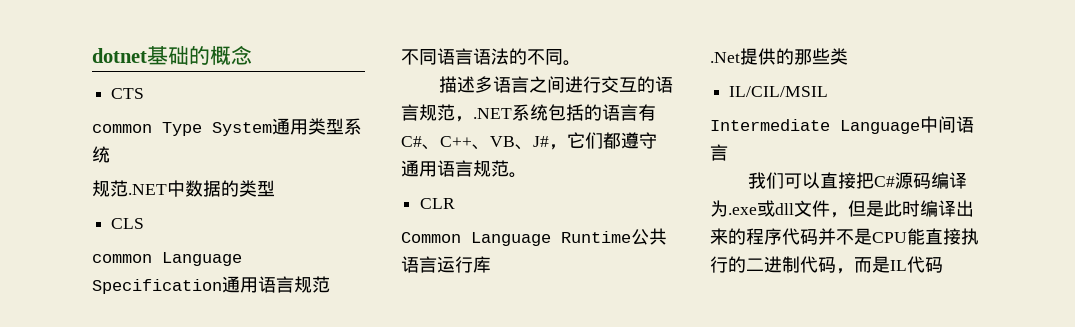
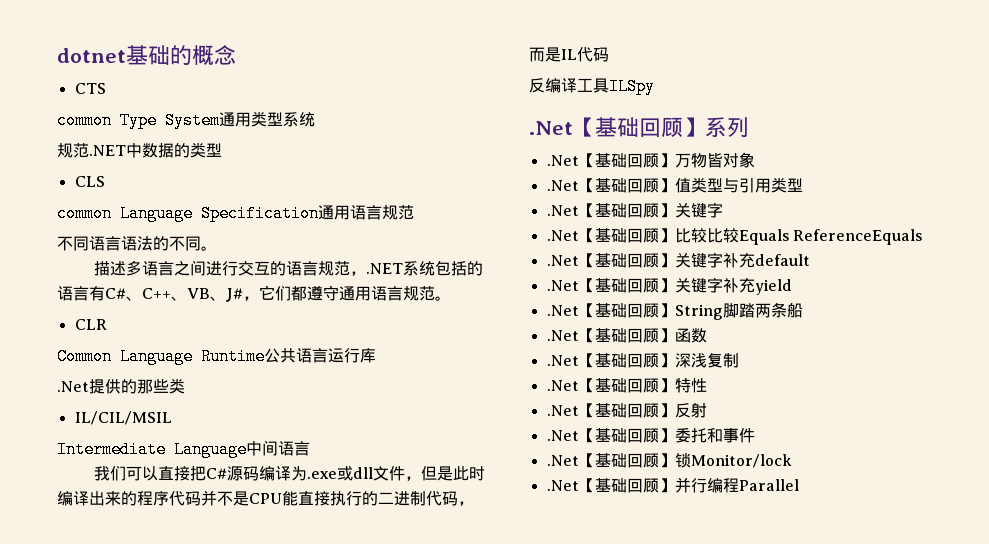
+ 反编译工具ILSpy
+ .Net【基础回顾】系列
+ .Net【基础回顾】万物皆对象
+ .Net【基础回顾】值类型与引用类型
+ .Net【基础回顾】关键字
+ .Net【基础回顾】比较比较Equals ReferenceEquals
+ .Net【基础回顾】关键字补充default
+ .Net【基础回顾】关键字补充yield
+ .Net【基础回顾】String脚踏两条船
+ .Net【基础回顾】函数
+ .Net【基础回顾】深浅复制
+ .Net【基础回顾】特性
+ .Net【基础回顾】反射
+ .Net【基础回顾】委托和事件
+ .Net【基础回顾】锁Monitor/lock
+ .Net【基础回顾】并行编程Parallel

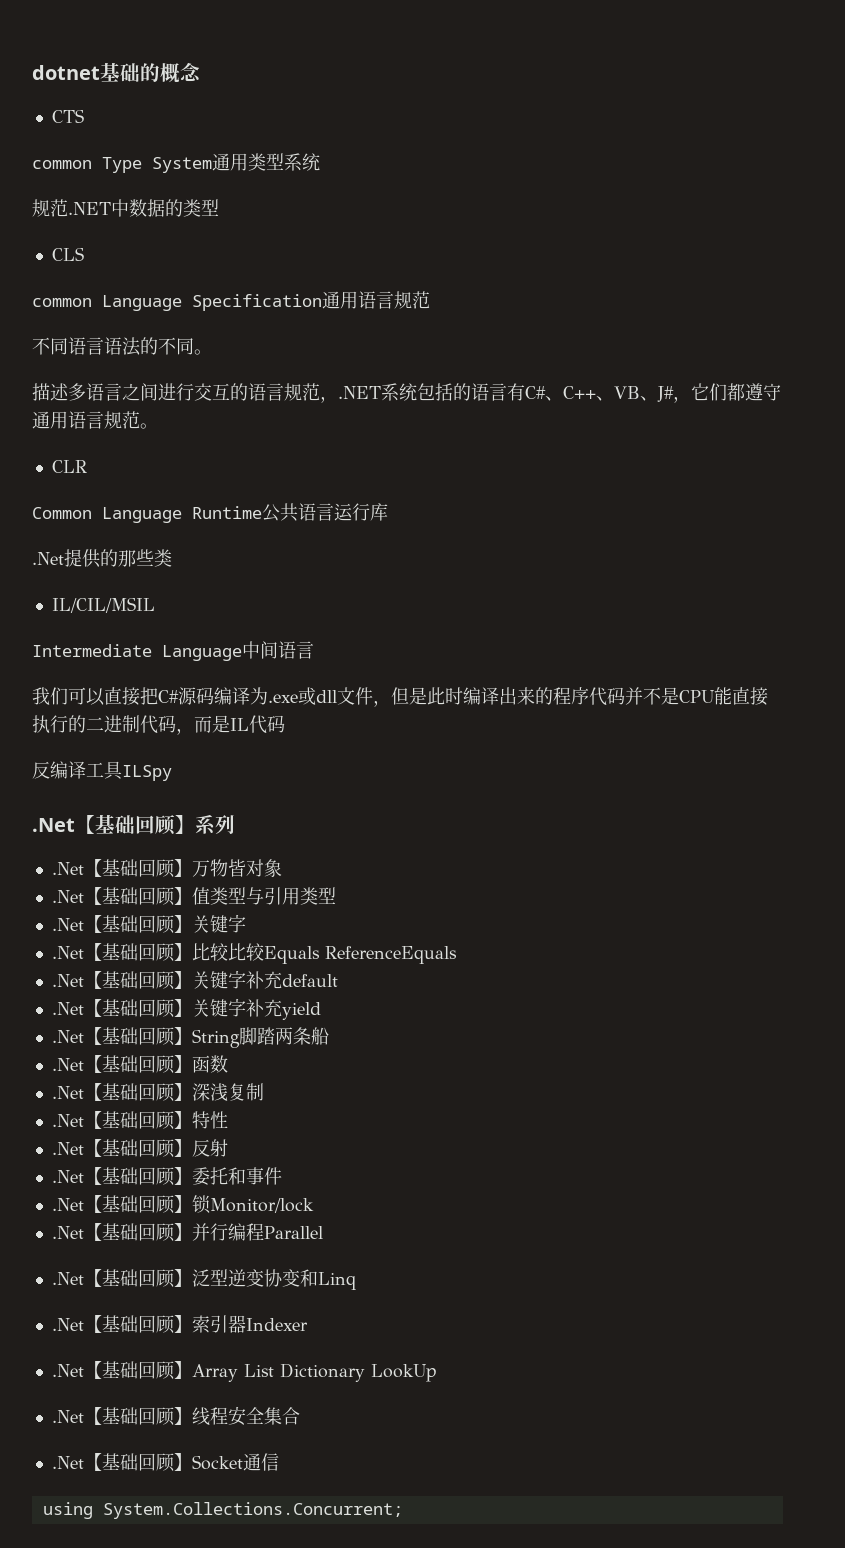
+ .Net【基础回顾】泛型逆变协变和Linq
+ .Net【基础回顾】索引器Indexer
+ .Net【基础回顾】Array List Dictionary LookUp
+ .Net【基础回顾】线程安全集合
+ .Net【基础回顾】Socket通信
+ using System.Collections.Concurrent;

